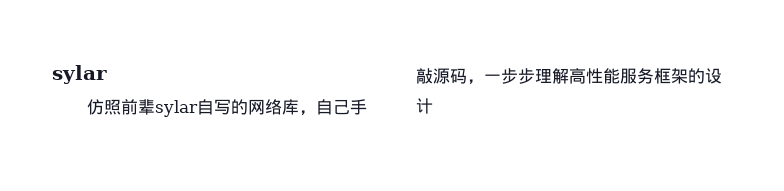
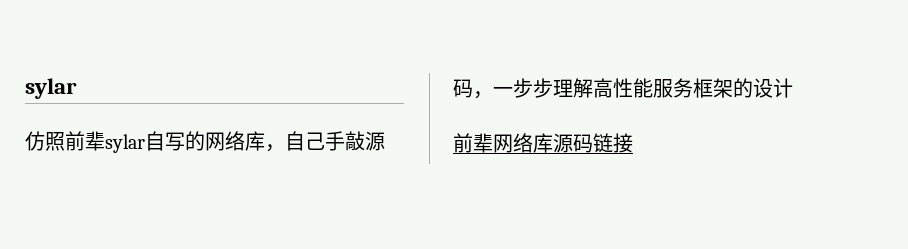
+ 前辈网络库源码链接

